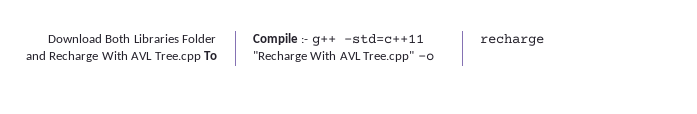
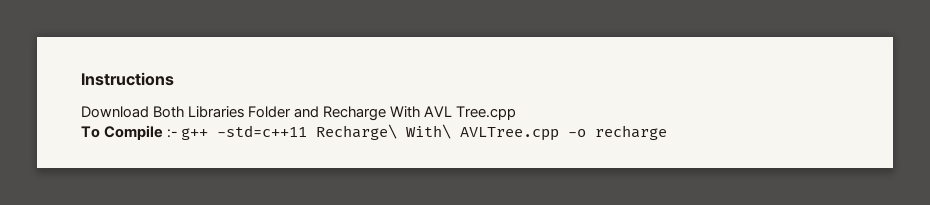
+ Instructions
- Download Both Libraries Folder and Recharge With AVL Tree.cpp To Compile :- g++ -std=c++11 "Recharge With AVL Tree.cpp" -o recharge
+ Download Both Libraries Folder and Recharge With AVL Tree.cpp
+ To Compile :- g++ -std=c++11 Recharge\ With\ AVLTree.cpp -o recharge

